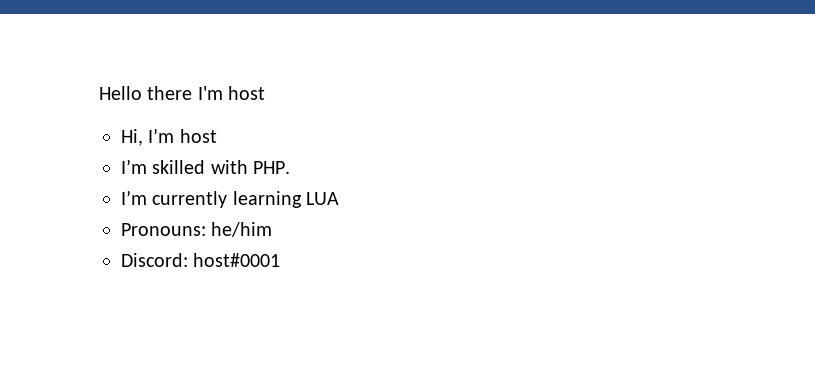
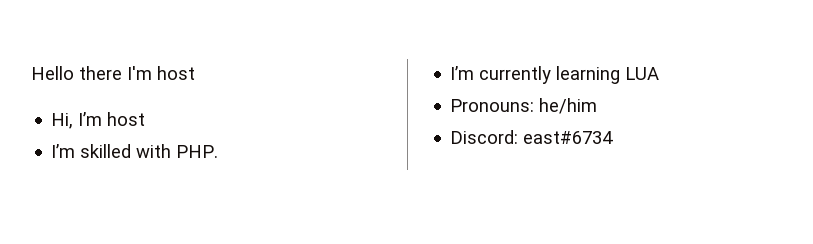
- Discord: host#0001
+ Discord: east#6734

